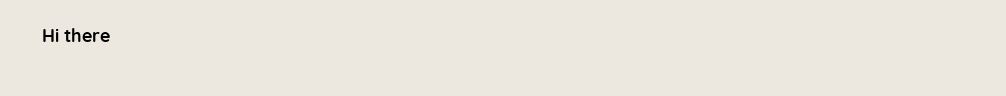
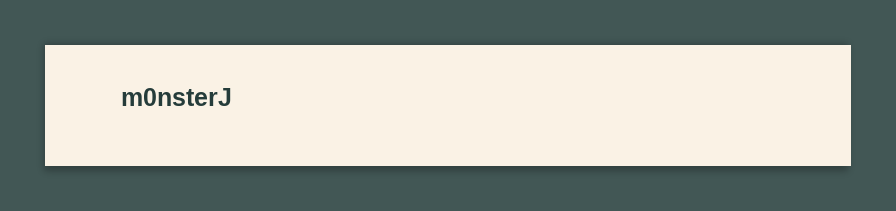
- Hi there
+ m0nsterJ

